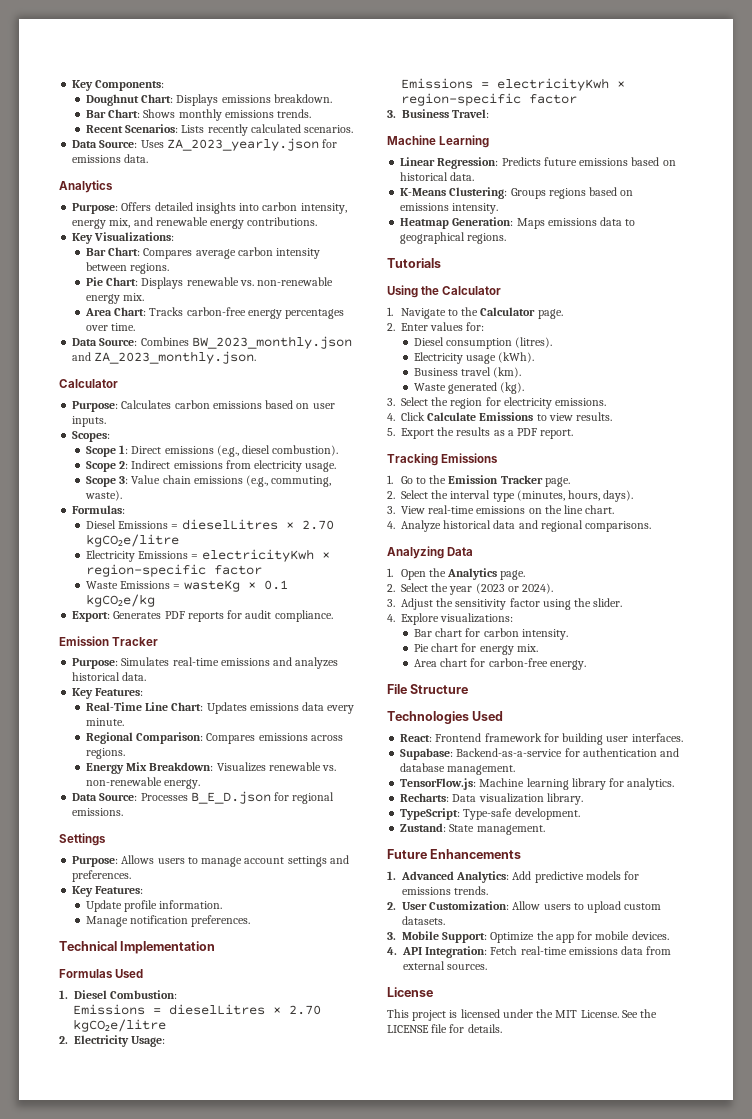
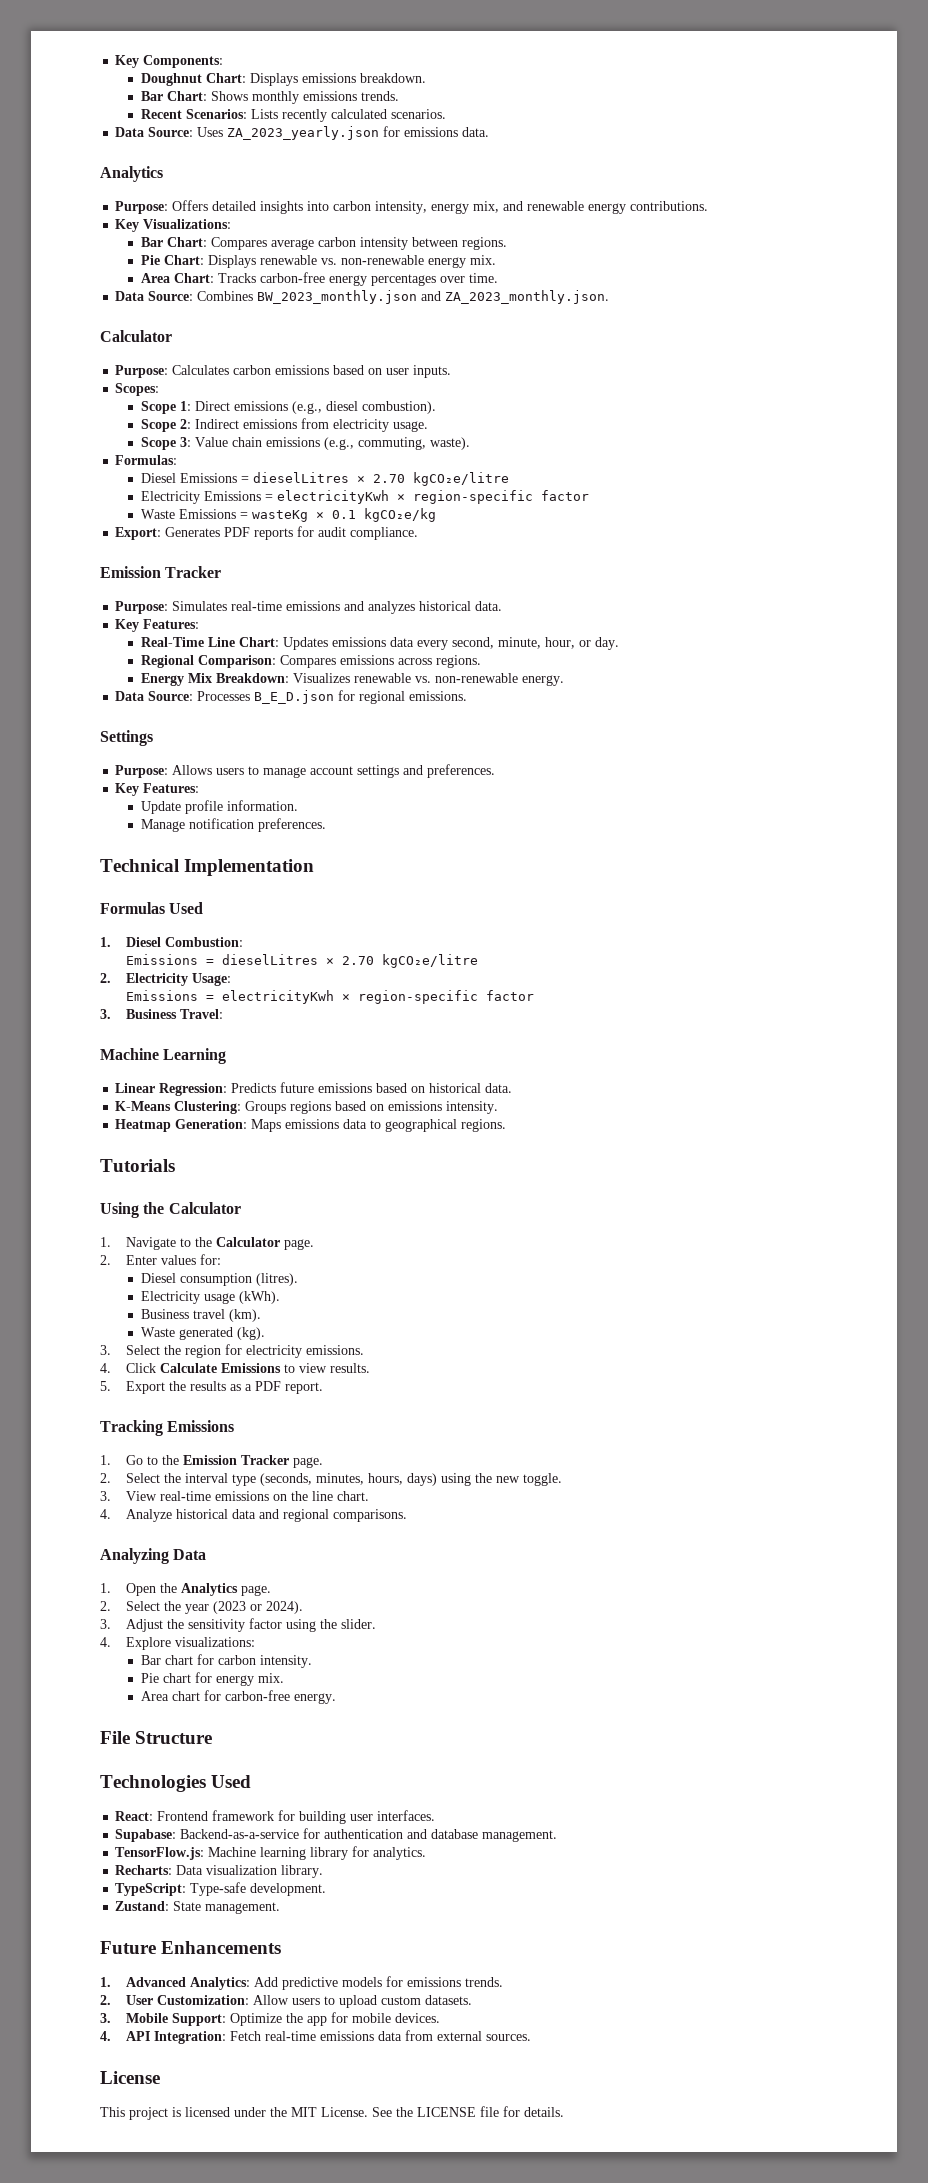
- Real-Time Line Chart: Updates emissions data every minute.
+ Real-Time Line Chart: Updates emissions data every second, minute, hour, or day.
- 2. Select the interval type (minutes, hours, days).
+ 2. Select the interval type (seconds, minutes, hours, days) using the new toggle.

